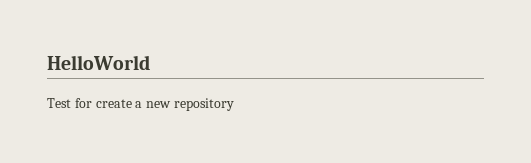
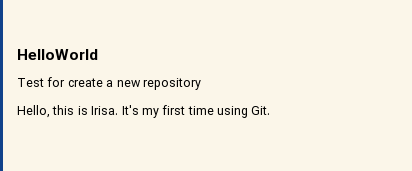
+ Hello, this is Irisa. It's my first time using Git.

